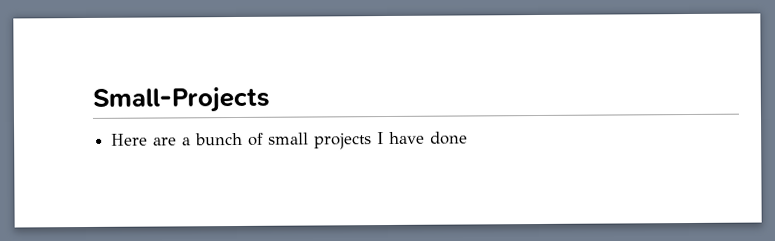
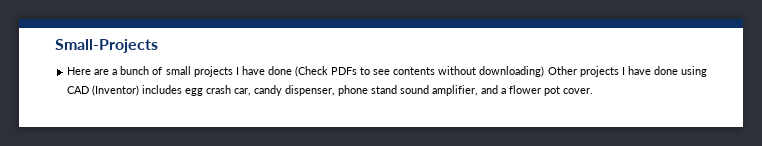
- Here are a bunch of small projects I have done
+ Here are a bunch of small projects I have done (Check PDFs to see contents without downloading) Other projects I have done using CAD (Inventor) includes egg crash car, candy dispenser, phone stand sound amplifier, and a flower pot cover.

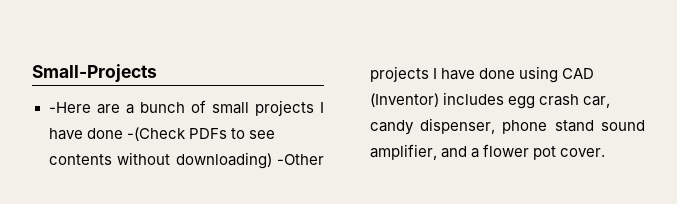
- Here are a bunch of small projects I have done (Check PDFs to see contents without downloading) Other projects I have done using CAD (Inventor) includes egg crash car, candy dispenser, phone stand sound amplifier, and a flower pot cover.
+ -Here are a bunch of small projects I have done -(Check PDFs to see contents without downloading) -Other projects I have done using CAD (Inventor) includes egg crash car, candy dispenser, phone stand sound amplifier, and a flower pot cover.

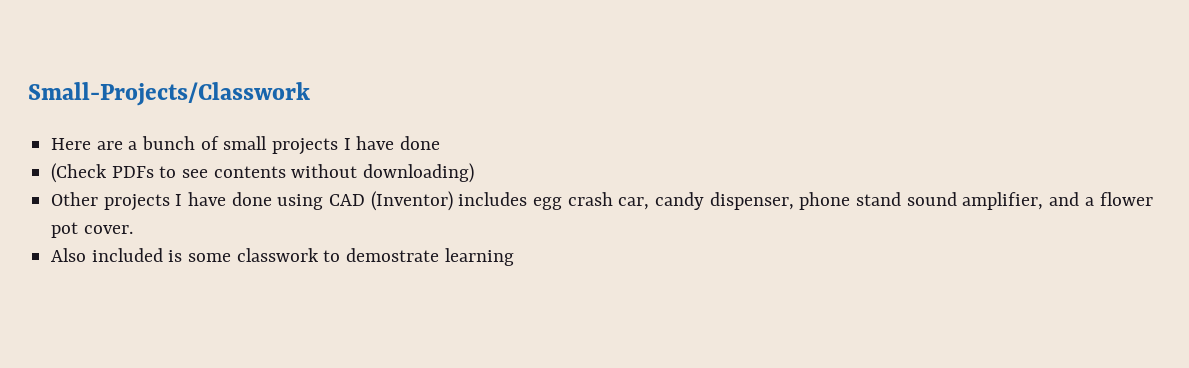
- Small-Projects
- -Here are a bunch of small projects I have done -(Check PDFs to see contents without downloading) -Other projects I have done using CAD (Inventor) includes egg crash car, candy dispenser, phone stand sound amplifier, and a flower pot cover.
+ Small-Projects/Classwork
+ Here are a bunch of small projects I have done
+ (Check PDFs to see contents without downloading)
+ Other projects I have done using CAD (Inventor) includes egg crash car, candy dispenser, phone stand sound amplifier, and a flower pot cover.
+ Also included is some classwork to demostrate learning

